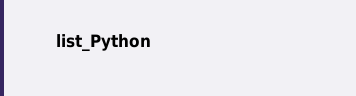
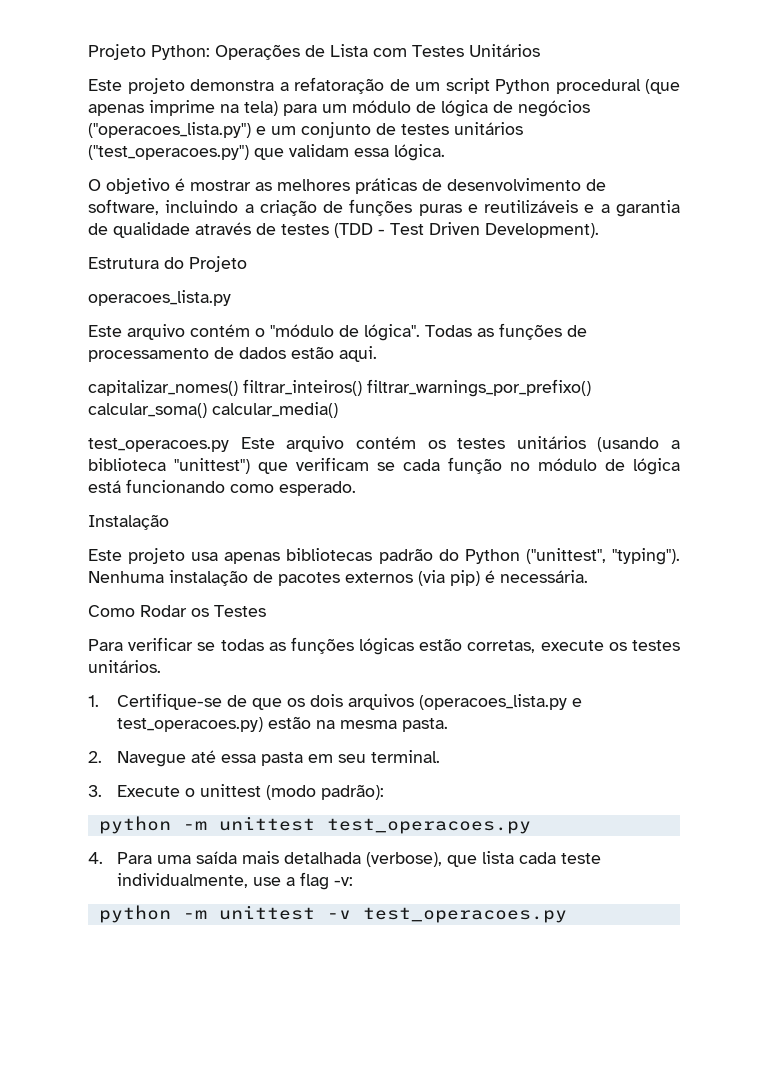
- list_Python
+ Projeto Python: Operações de Lista com Testes Unitários
+ Este projeto demonstra a refatoração de um script Python procedural (que apenas imprime na tela) para um módulo de lógica de negócios ("operacoes_lista.py") e um conjunto de testes unitários ("test_operacoes.py") que validam essa lógica.
+ O objetivo é mostrar as melhores práticas de desenvolvimento de software, incluindo a criação de funções puras e reutilizáveis e a garantia de qualidade através de testes (TDD - Test Driven Development).
+ Estrutura do Projeto
+ operacoes_lista.py
+ Este arquivo contém o "módulo de lógica". Todas as funções de processamento de dados estão aqui.
+ capitalizar_nomes() filtrar_inteiros() filtrar_warnings_por_prefixo() calcular_soma() calcular_media()
+ test_operacoes.py Este arquivo contém os testes unitários (usando a biblioteca "unittest") que verificam se cada função no módulo de lógica está funcionando como esperado.
+ Instalação
+ Este projeto usa apenas bibliotecas padrão do Python ("unittest", "typing"). Nenhuma instalação de pacotes externos (via pip) é necessária.
+ Como Rodar os Testes
+ Para verificar se todas as funções lógicas estão corretas, execute os testes unitários.
+ 1. Certifique-se de que os dois arquivos (operacoes_lista.py e test_operacoes.py) estão na mesma pasta.
+ 2. Navegue até essa pasta em seu terminal.
+ 3. Execute o unittest (modo padrão):
+ python -m unittest test_operacoes.py
+ 4. Para uma saída mais detalhada (verbose), que lista cada teste individualmente, use a flag -v:
+ python -m unittest -v test_operacoes.py

